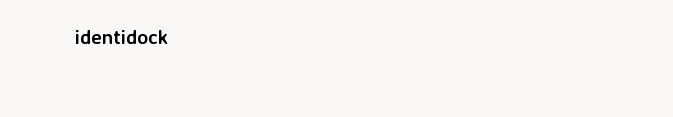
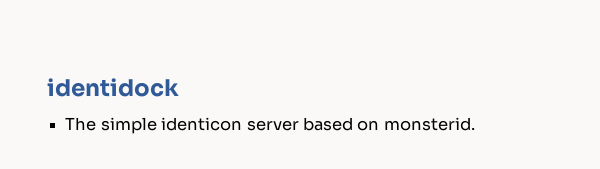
+ The simple identicon server based on monsterid.

